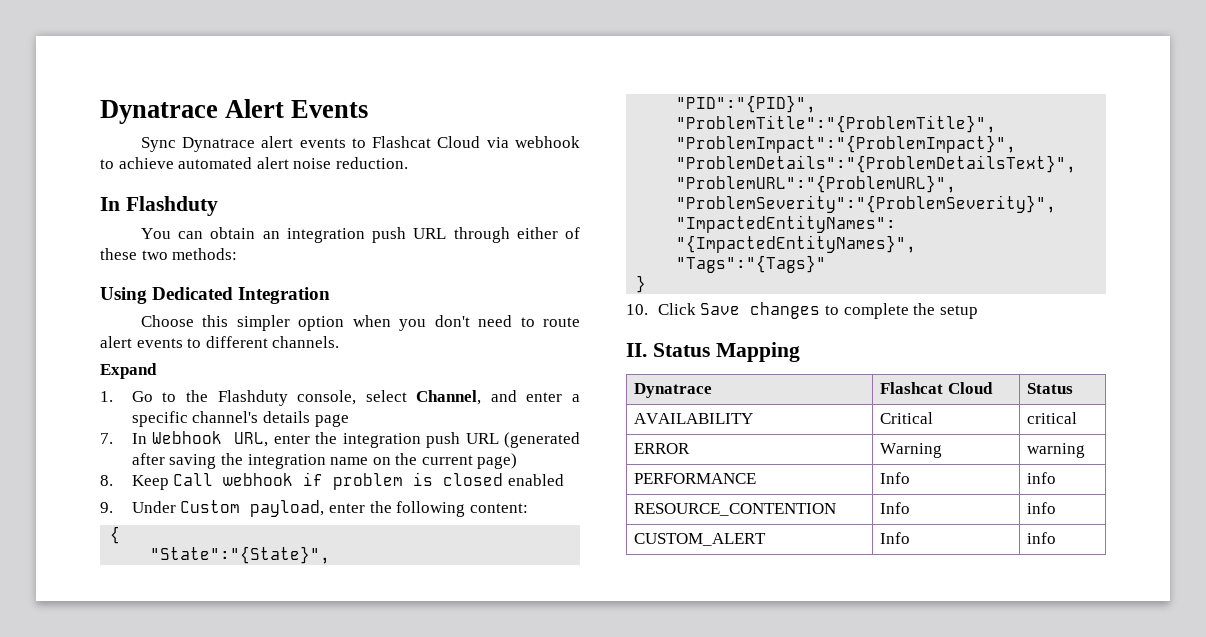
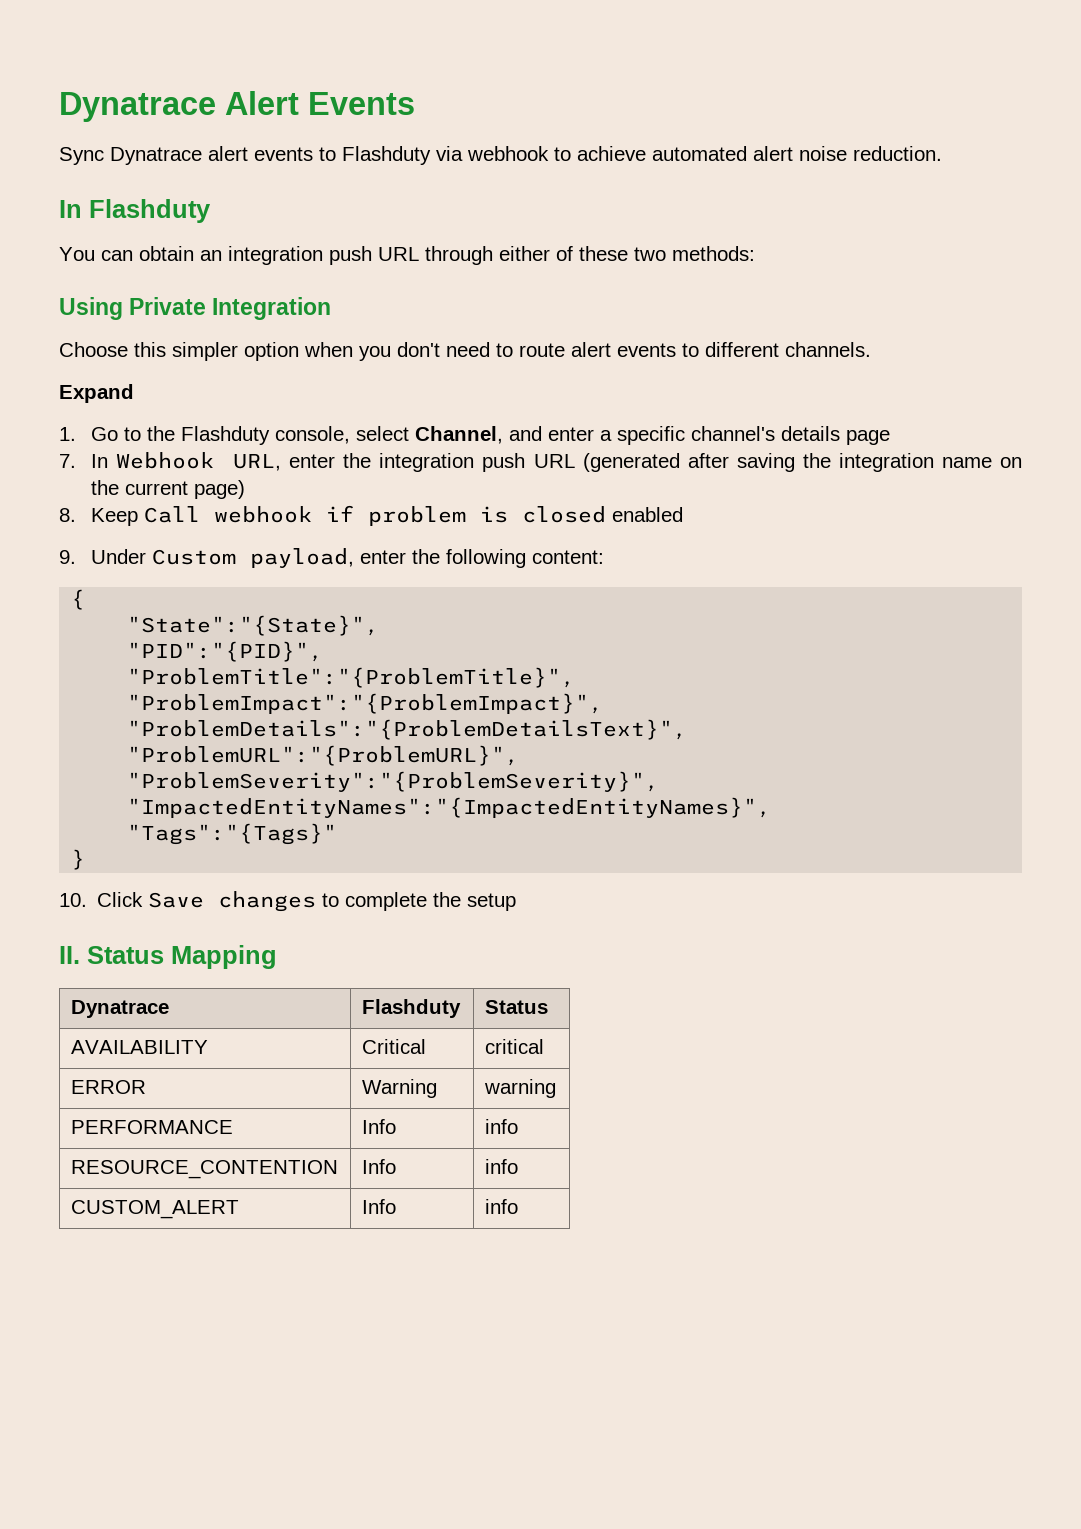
- Sync Dynatrace alert events to Flashcat Cloud via webhook to achieve automated alert noise reduction.
+ Sync Dynatrace alert events to Flashduty via webhook to achieve automated alert noise reduction.
- Using Dedicated Integration
+ Using Private Integration
- Dynatrace | Flashcat Cloud | Status
+ Dynatrace | Flashduty | Status

